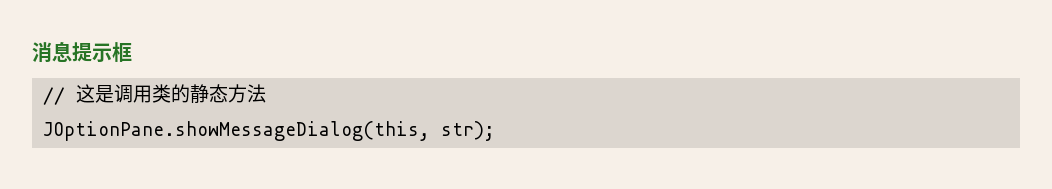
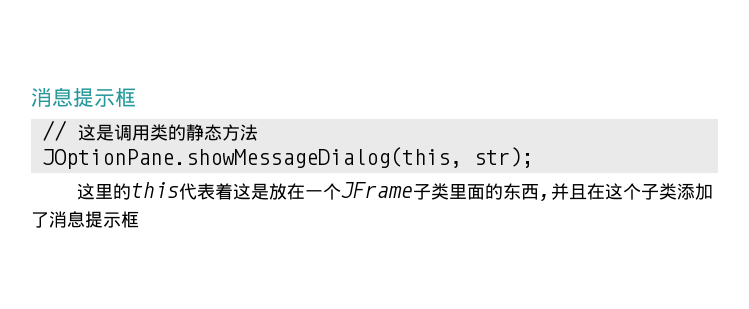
+ 这里的this代表着这是放在一个JFrame子类里面的东西,并且在这个子类添加了消息提示框

